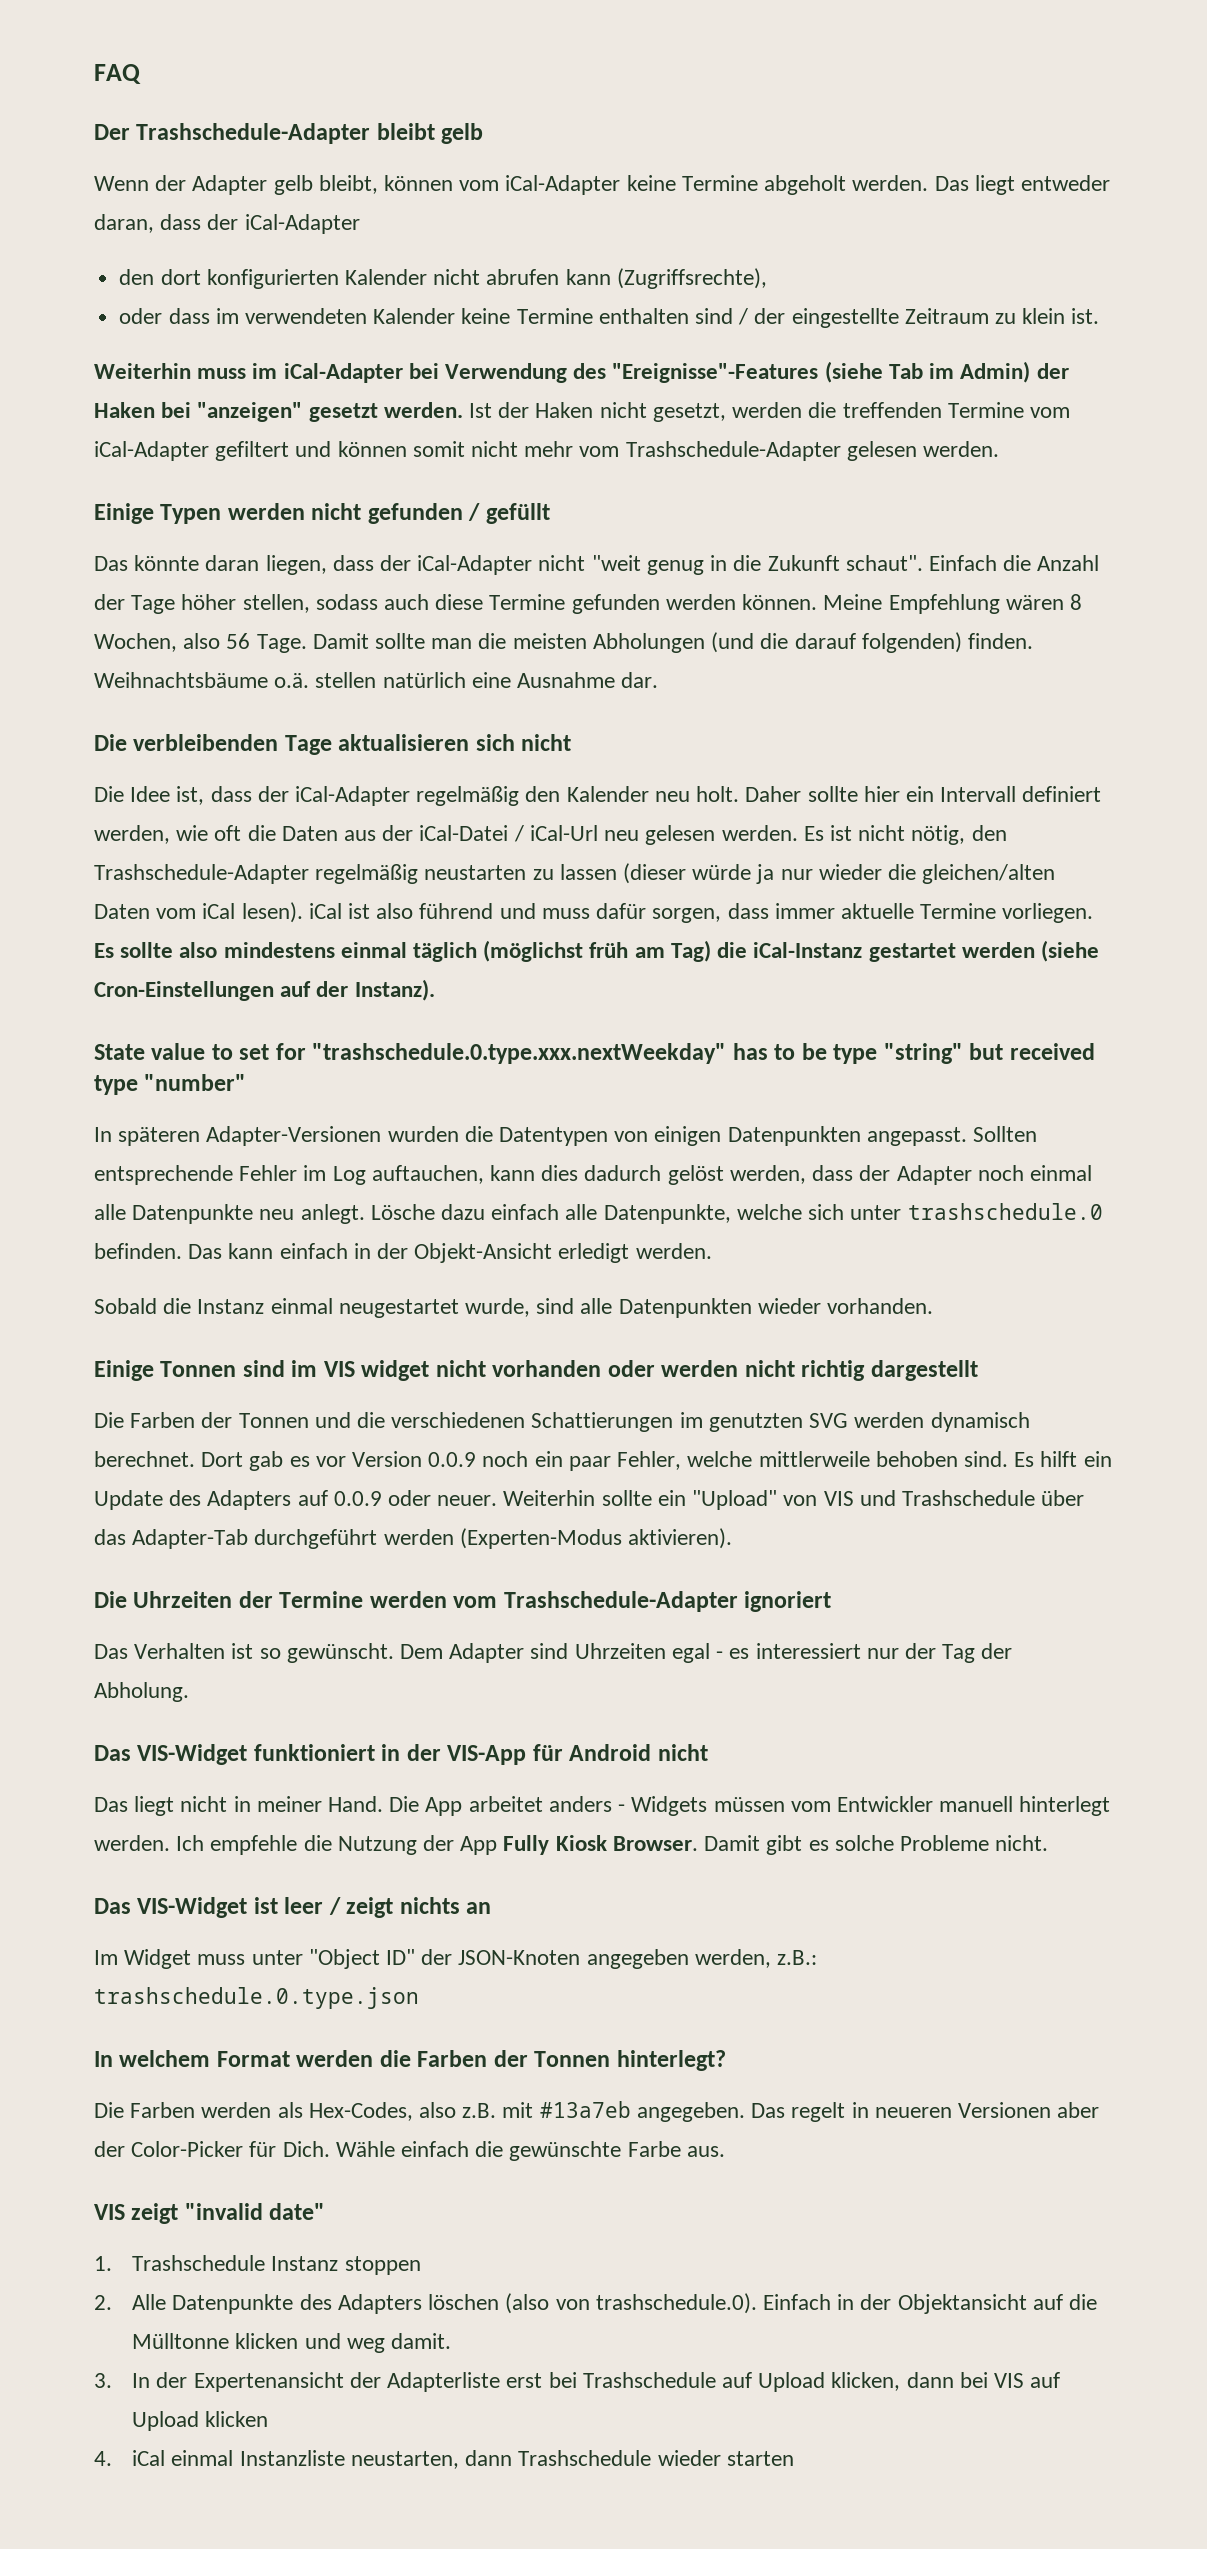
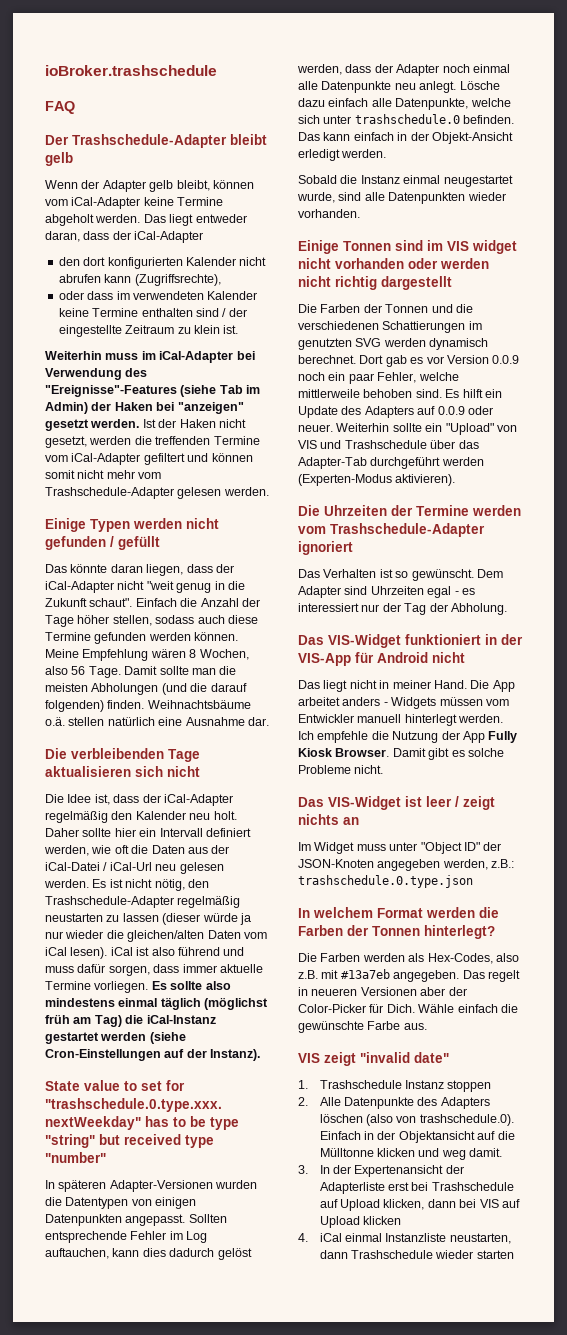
+ ioBroker.trashschedule

